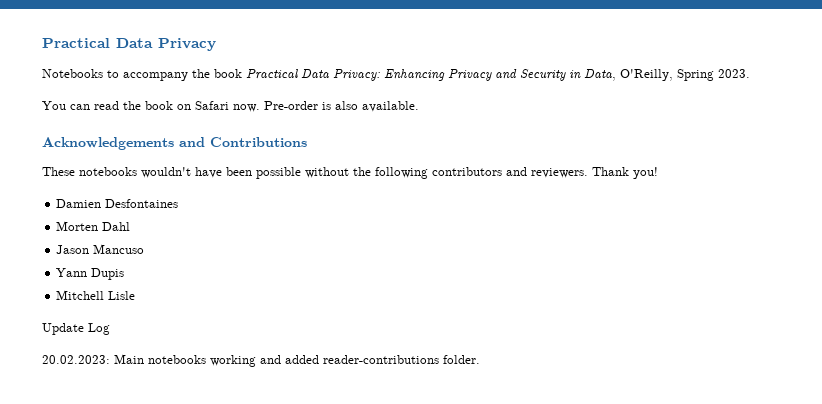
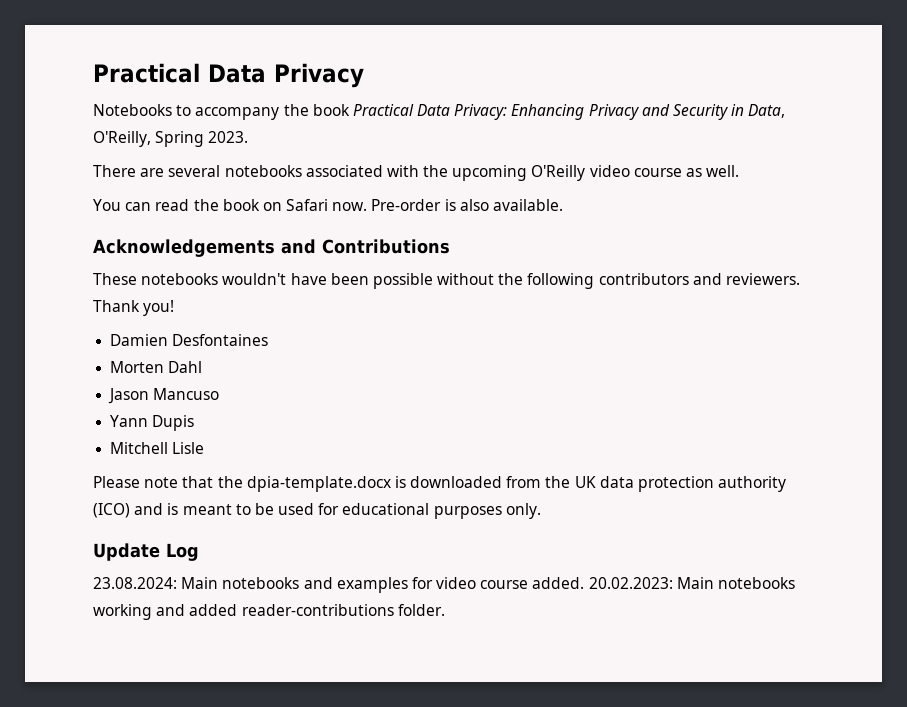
+ There are several notebooks associated with the upcoming O'Reilly video course as well.
+ Please note that the dpia-template.docx is downloaded from the UK data protection authority (ICO) and is meant to be used for educational purposes only.
  Update Log
- 20.02.2023: Main notebooks working and added reader-contributions folder.
+ 23.08.2024: Main notebooks and examples for video course added. 20.02.2023: Main notebooks working and added reader-contributions folder.

